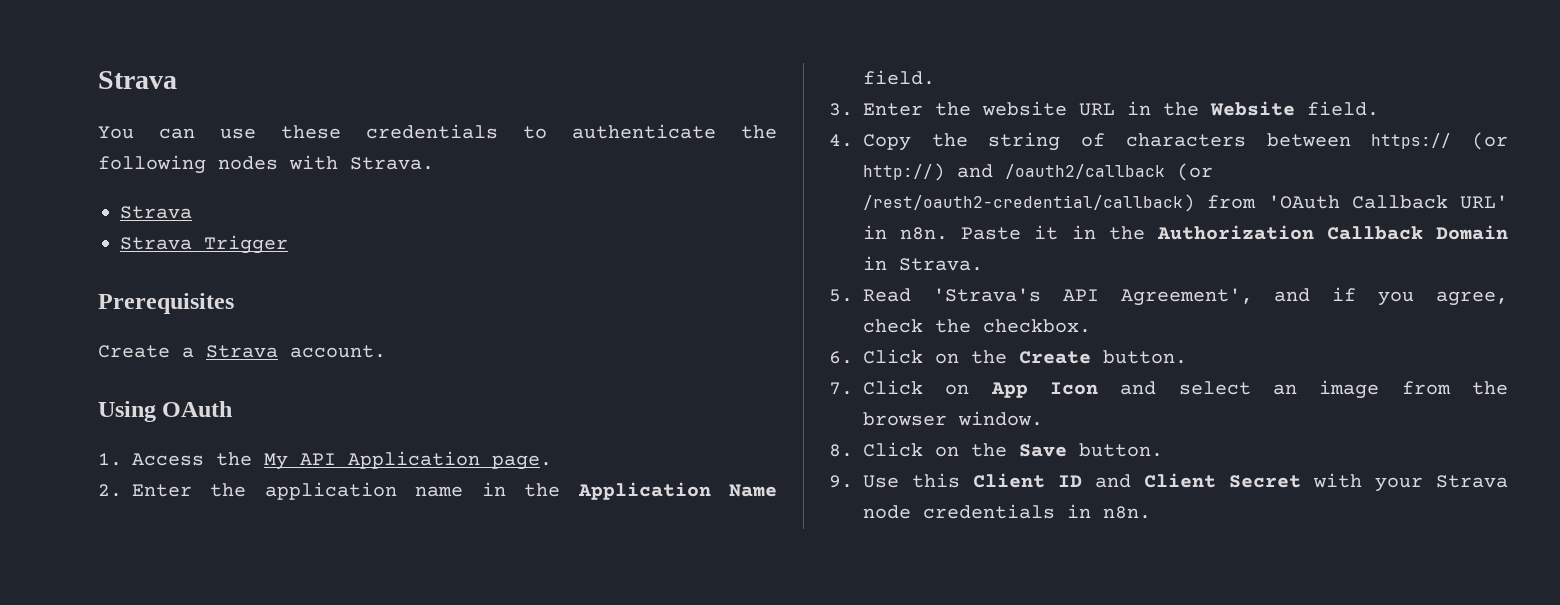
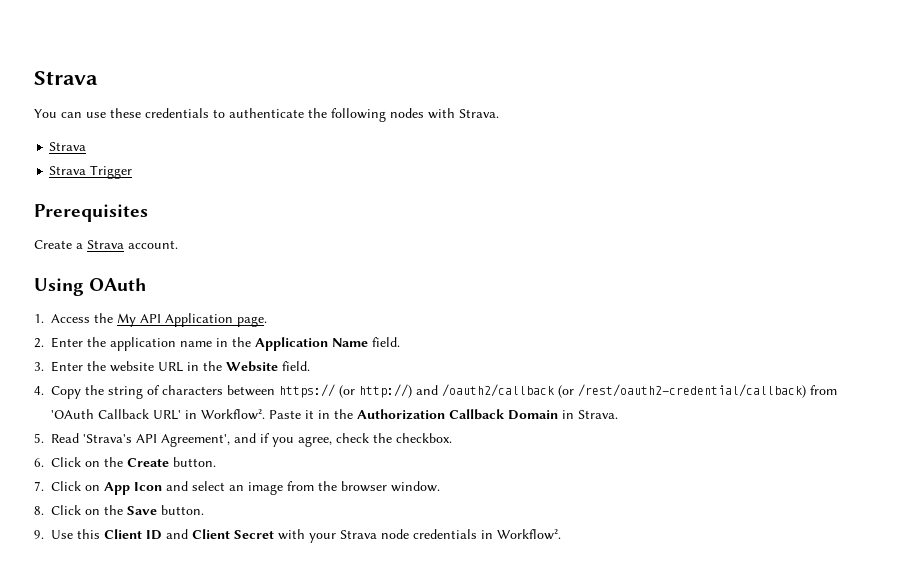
- 4. Copy the string of characters between https:// (or http://) and /oauth2/callback (or /rest/oauth2-credential/callback) from 'OAuth Callback URL' in n8n.
+ 4. Copy the string of characters between https:// (or http://) and /oauth2/callback (or /rest/oauth2-credential/callback) from 'OAuth Callback URL' in Workflow².
- 9. Use this Client ID and Client Secret with your Strava node credentials in n8n.
+ 9. Use this Client ID and Client Secret with your Strava node credentials in Workflow².

